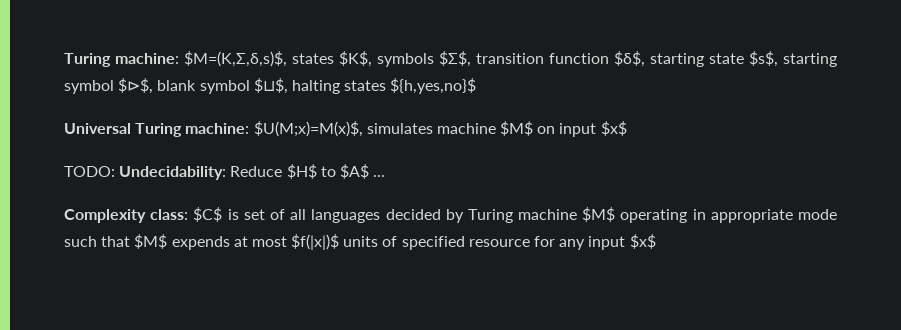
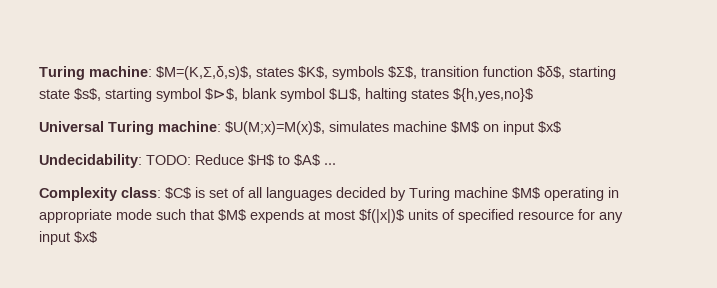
- TODO: Undecidability: Reduce $H$ to $A$ ...
+ Undecidability: TODO: Reduce $H$ to $A$ ...

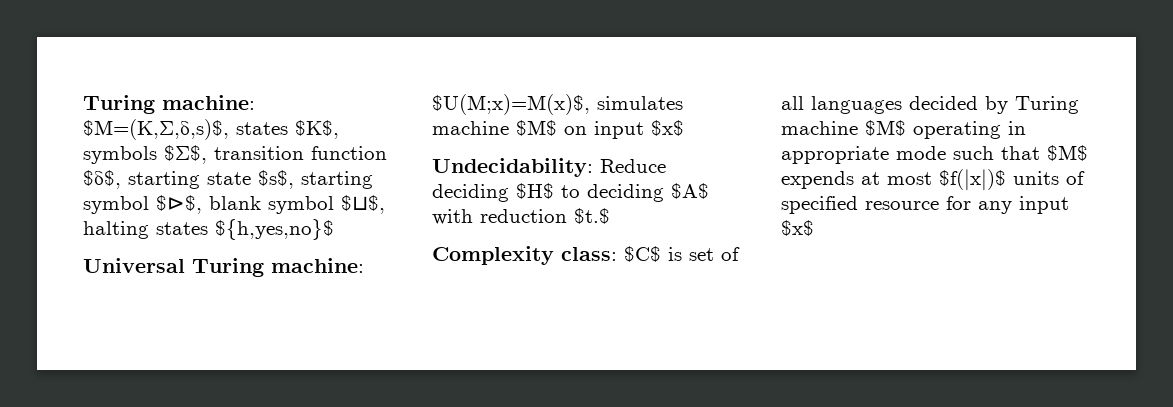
- Undecidability: TODO: Reduce $H$ to $A$ ...
+ Undecidability: Reduce deciding $H$ to deciding $A$ with reduction $t.$

